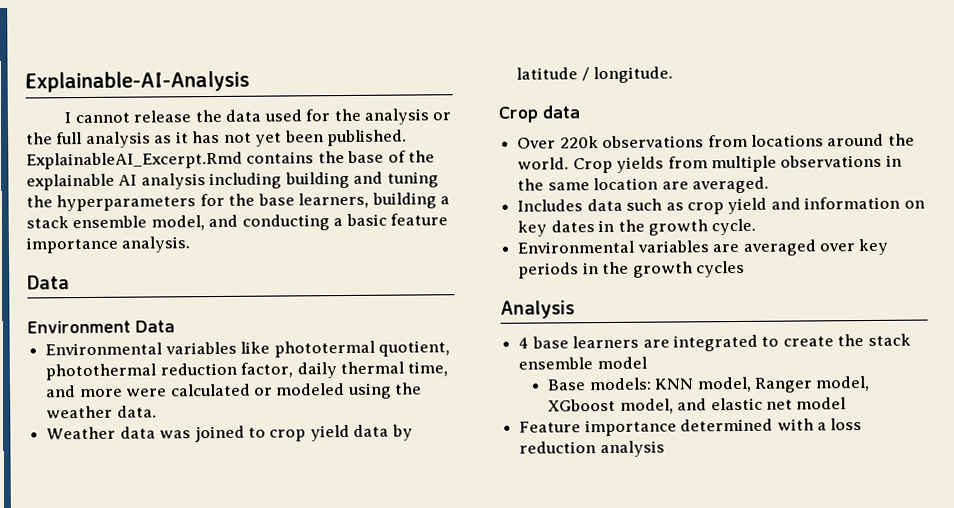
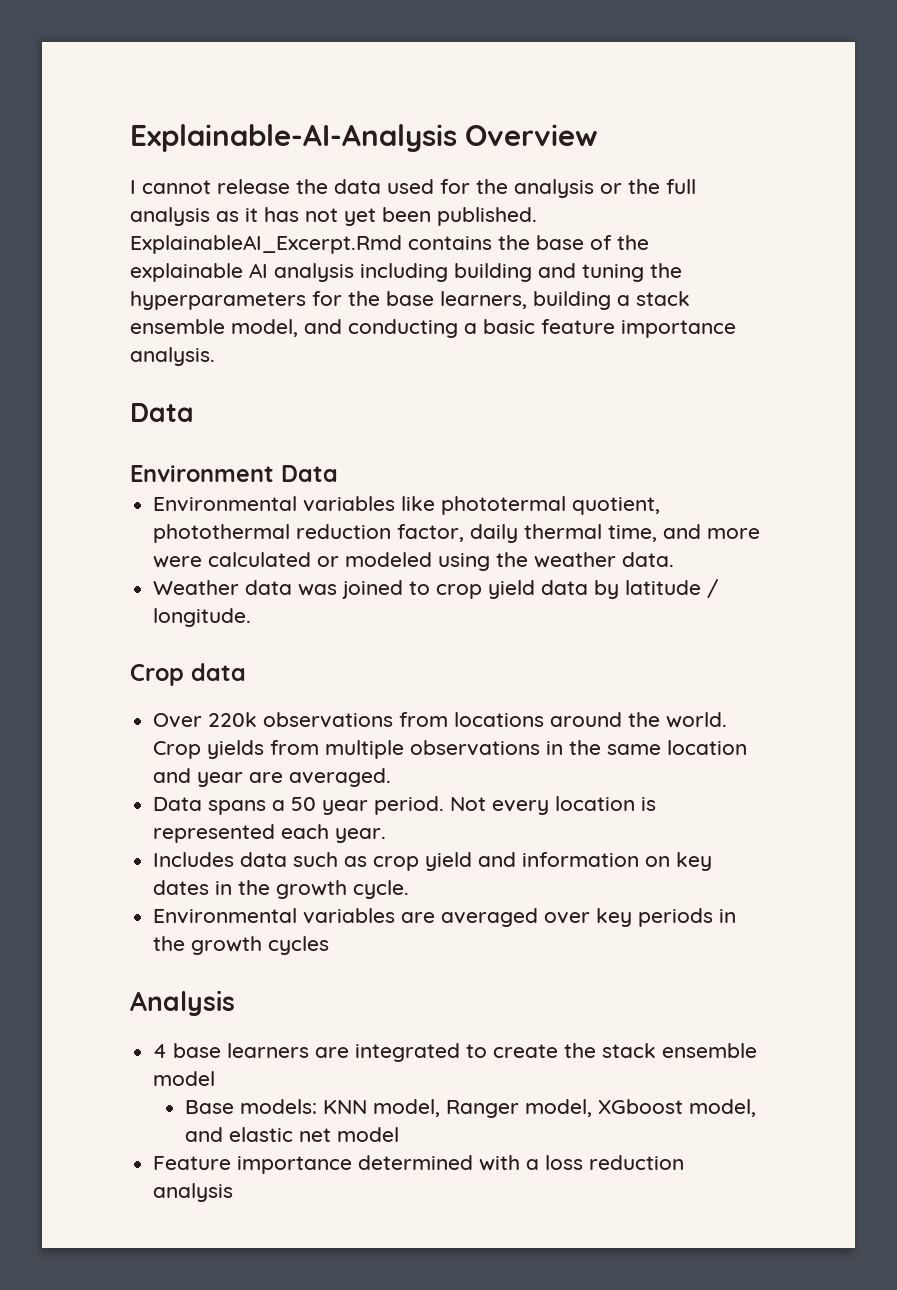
- Explainable-AI-Analysis
+ Explainable-AI-Analysis Overview
- Crop yields from multiple observations in the same location are averaged.
+ Crop yields from multiple observations in the same location and year are averaged.
+ Data spans a 50 year period. Not every location is represented each year.

